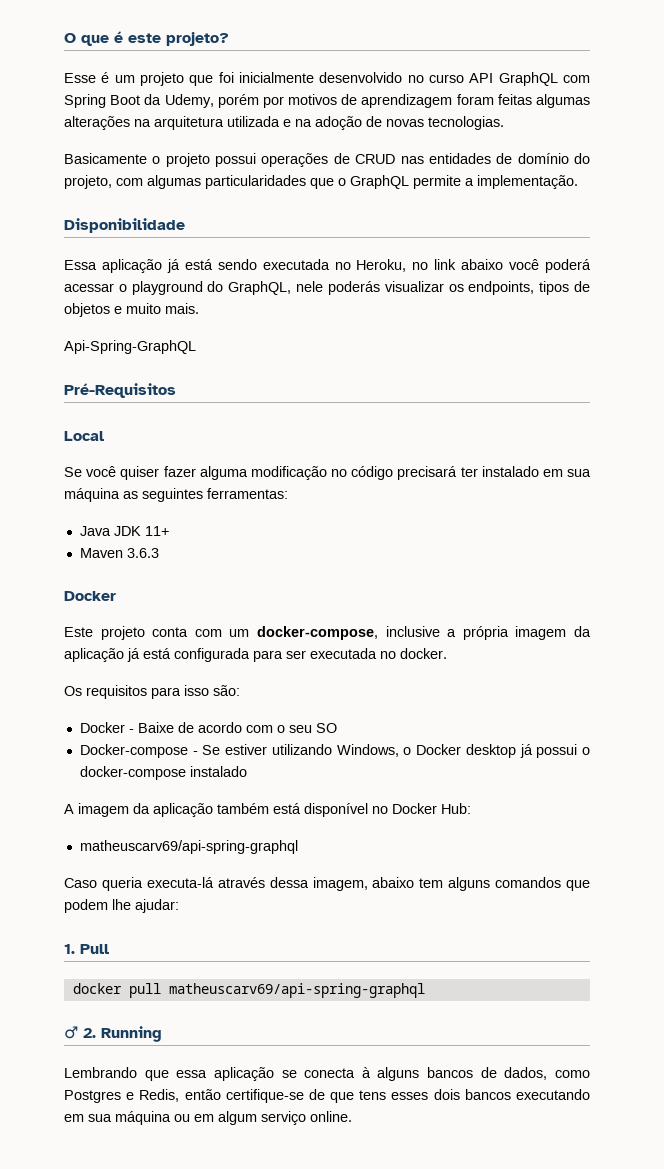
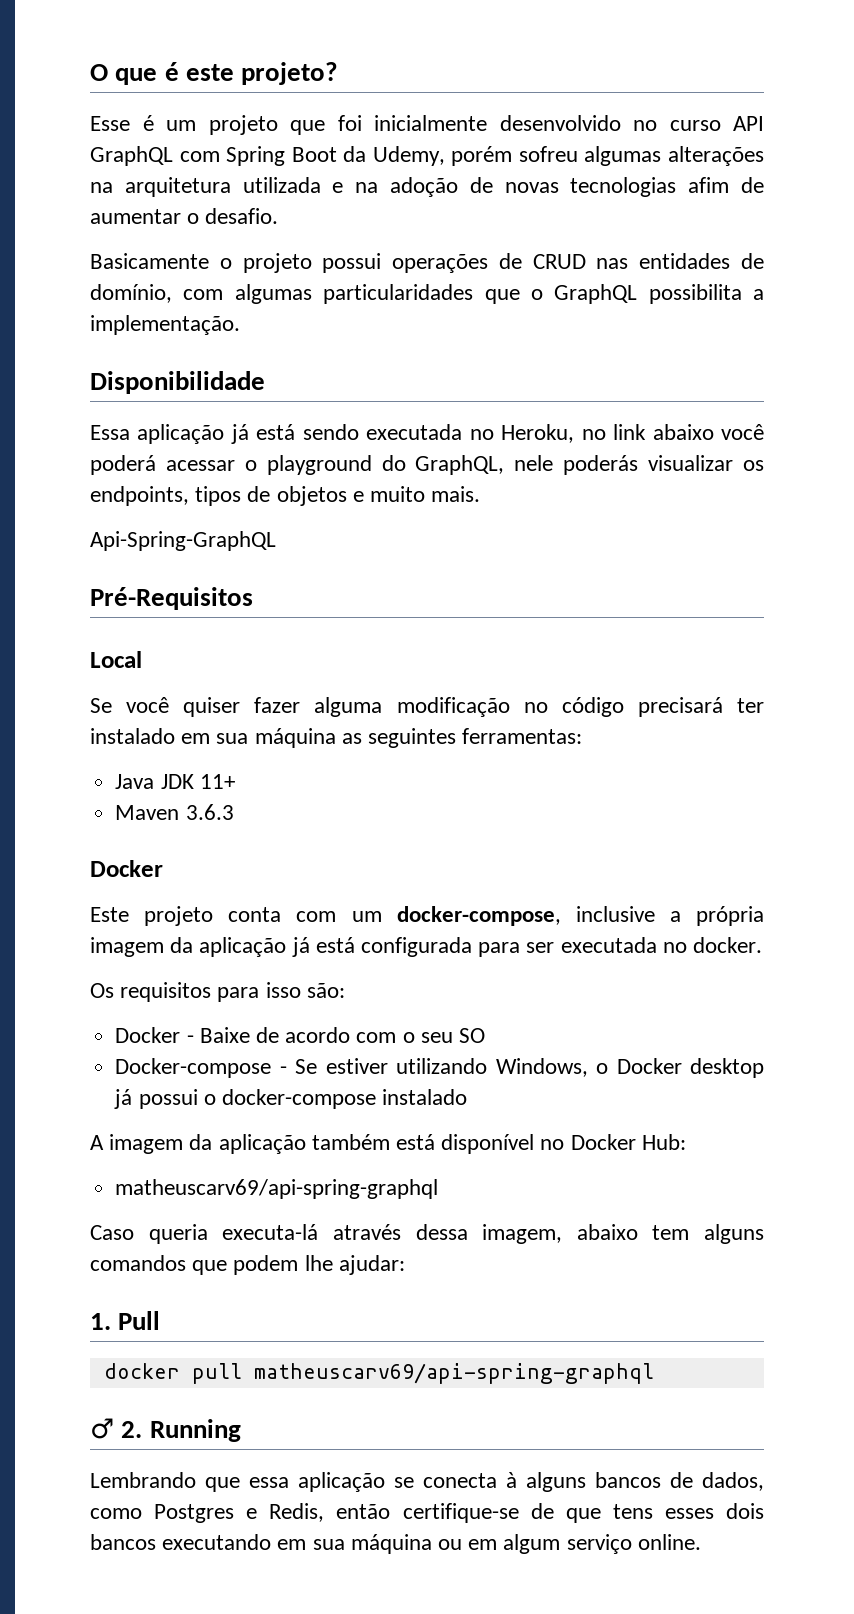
- Esse é um projeto que foi inicialmente desenvolvido no curso API GraphQL com Spring Boot da Udemy, porém por motivos de aprendizagem foram feitas algumas alterações na arquitetura utilizada e na adoção de novas tecnologias.
+ Esse é um projeto que foi inicialmente desenvolvido no curso API GraphQL com Spring Boot da Udemy, porém sofreu algumas alterações na arquitetura utilizada e na adoção de novas tecnologias afim de aumentar o desafio.
- Basicamente o projeto possui operações de CRUD nas entidades de domínio do projeto, com algumas particularidades que o GraphQL permite a implementação.
+ Basicamente o projeto possui operações de CRUD nas entidades de domínio, com algumas particularidades que o GraphQL possibilita a implementação.

